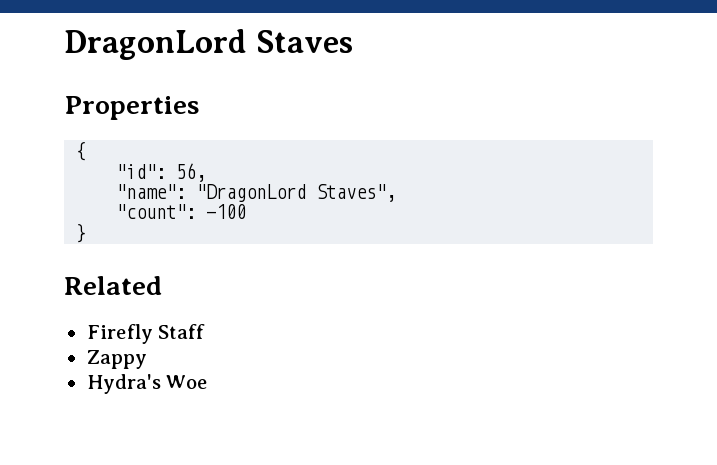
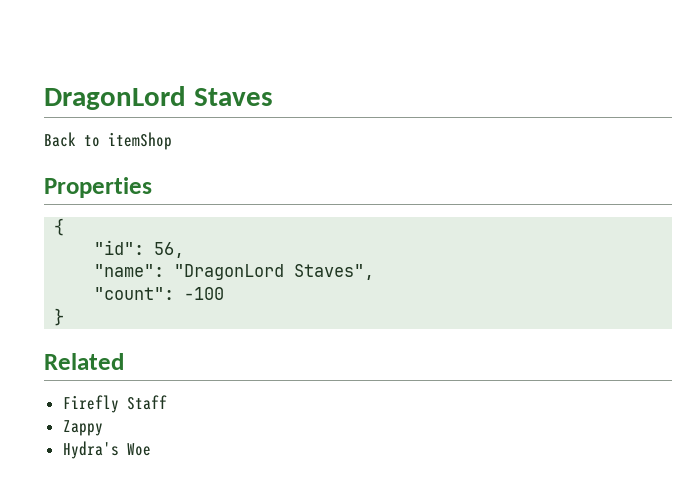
+ Back to itemShop

